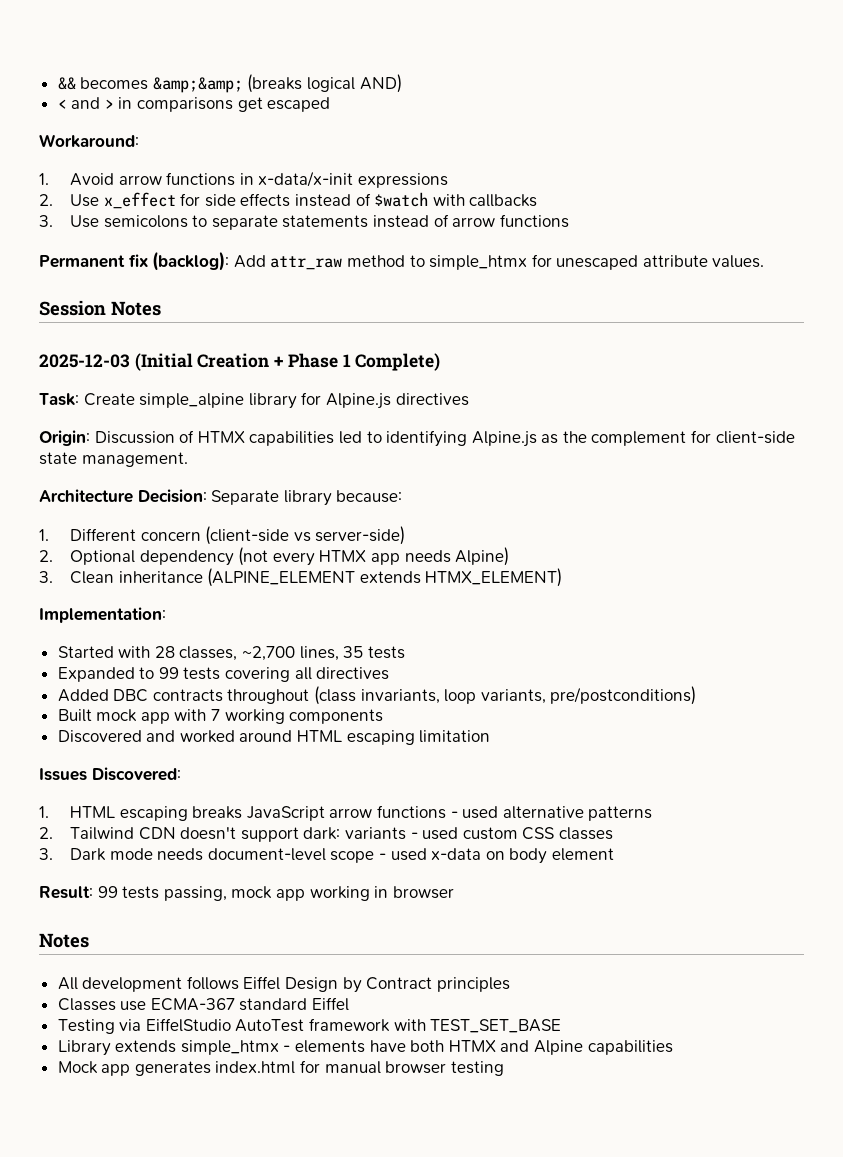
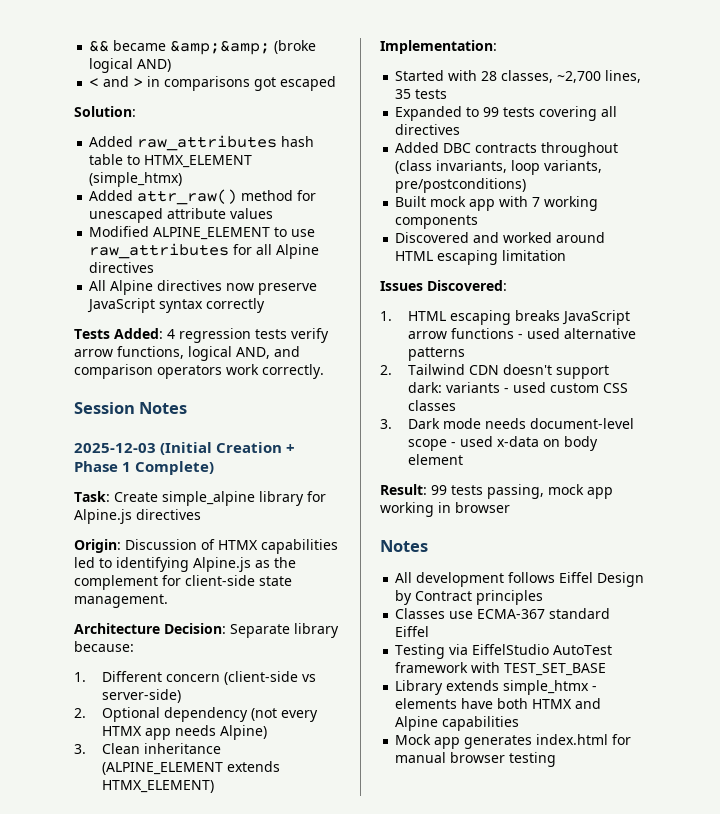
- && becomes &amp;&amp; (breaks logical AND)
+ && became &amp;&amp; (broke logical AND)
- < and > in comparisons get escaped
+ < and > in comparisons got escaped
- Workaround:
- 1. Avoid arrow functions in x-data/x-init expressions
- 2. Use x_effect for side effects instead of $watch with callbacks
- 3. Use semicolons to separate statements instead of arrow functions
- Permanent fix (backlog): Add attr_raw method to simple_htmx for unescaped attribute values.
+ Solution:
+ Added raw_attributes hash table to HTMX_ELEMENT (simple_htmx)
+ Added attr_raw() method for unescaped attribute values
+ Modified ALPINE_ELEMENT to use raw_attributes for all Alpine directives
+ All Alpine directives now preserve JavaScript syntax correctly
+ Tests Added: 4 regression tests verify arrow functions, logical AND, and comparison operators work correctly.

